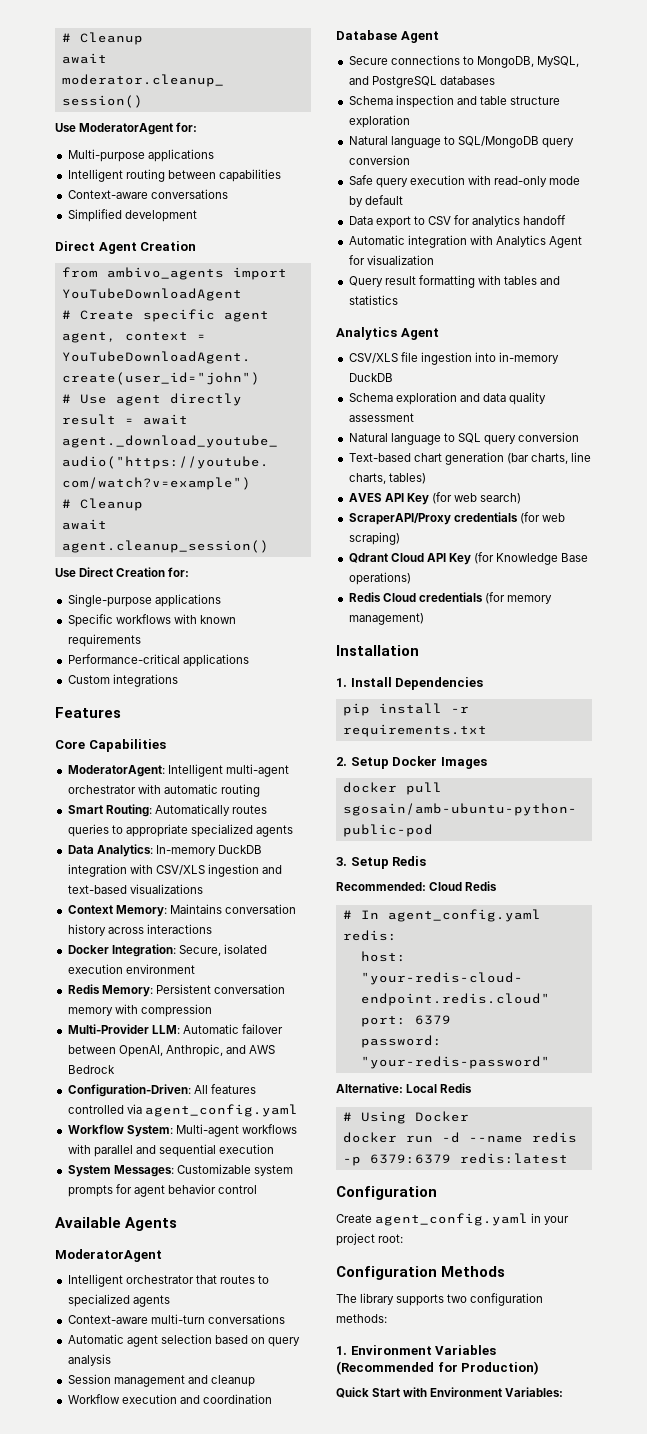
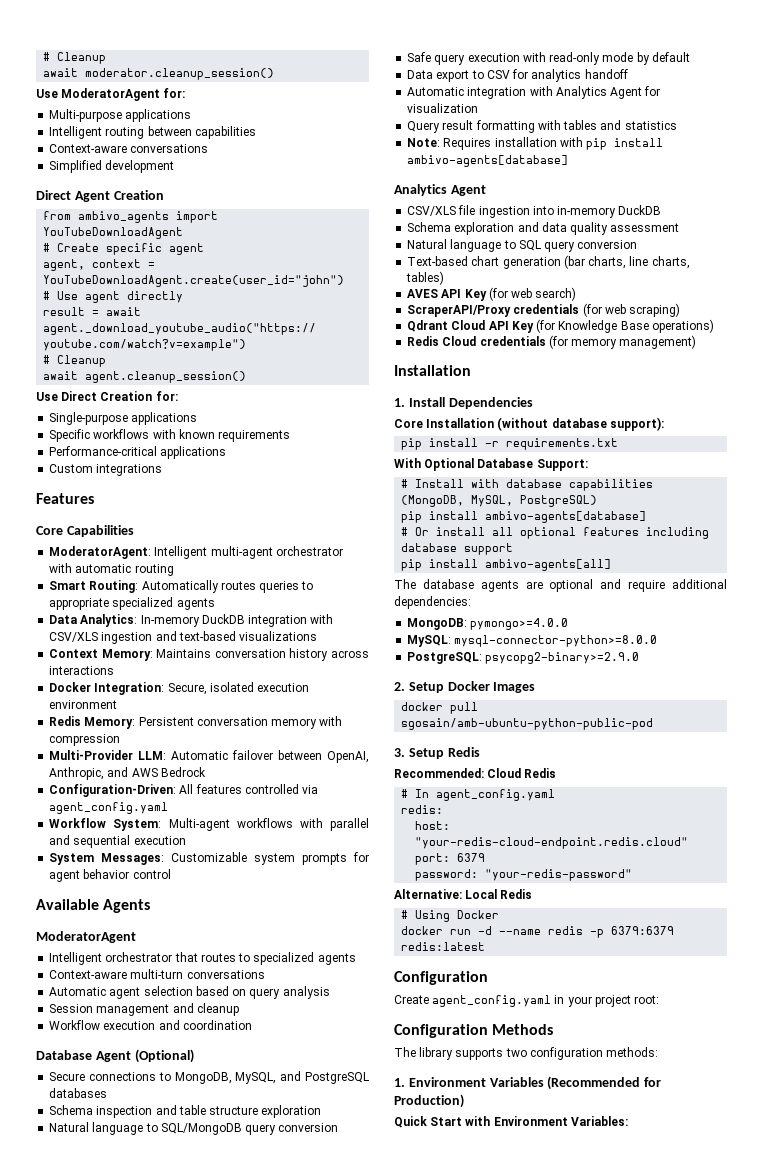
- Database Agent
+ Database Agent (Optional)
+ Note: Requires installation with pip install ambivo-agents[database]
+ Core Installation (without database support):
+ With Optional Database Support:
+ # Install with database capabilities (MongoDB, MySQL, PostgreSQL)
+ pip install ambivo-agents[database]
+ # Or install all optional features including database support
+ pip install ambivo-agents[all]
+ The database agents are optional and require additional dependencies:
+ MongoDB: pymongo>=4.0.0
+ MySQL: mysql-connector-python>=8.0.0
+ PostgreSQL: psycopg2-binary>=2.9.0

